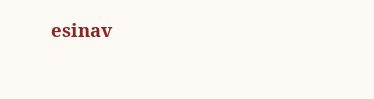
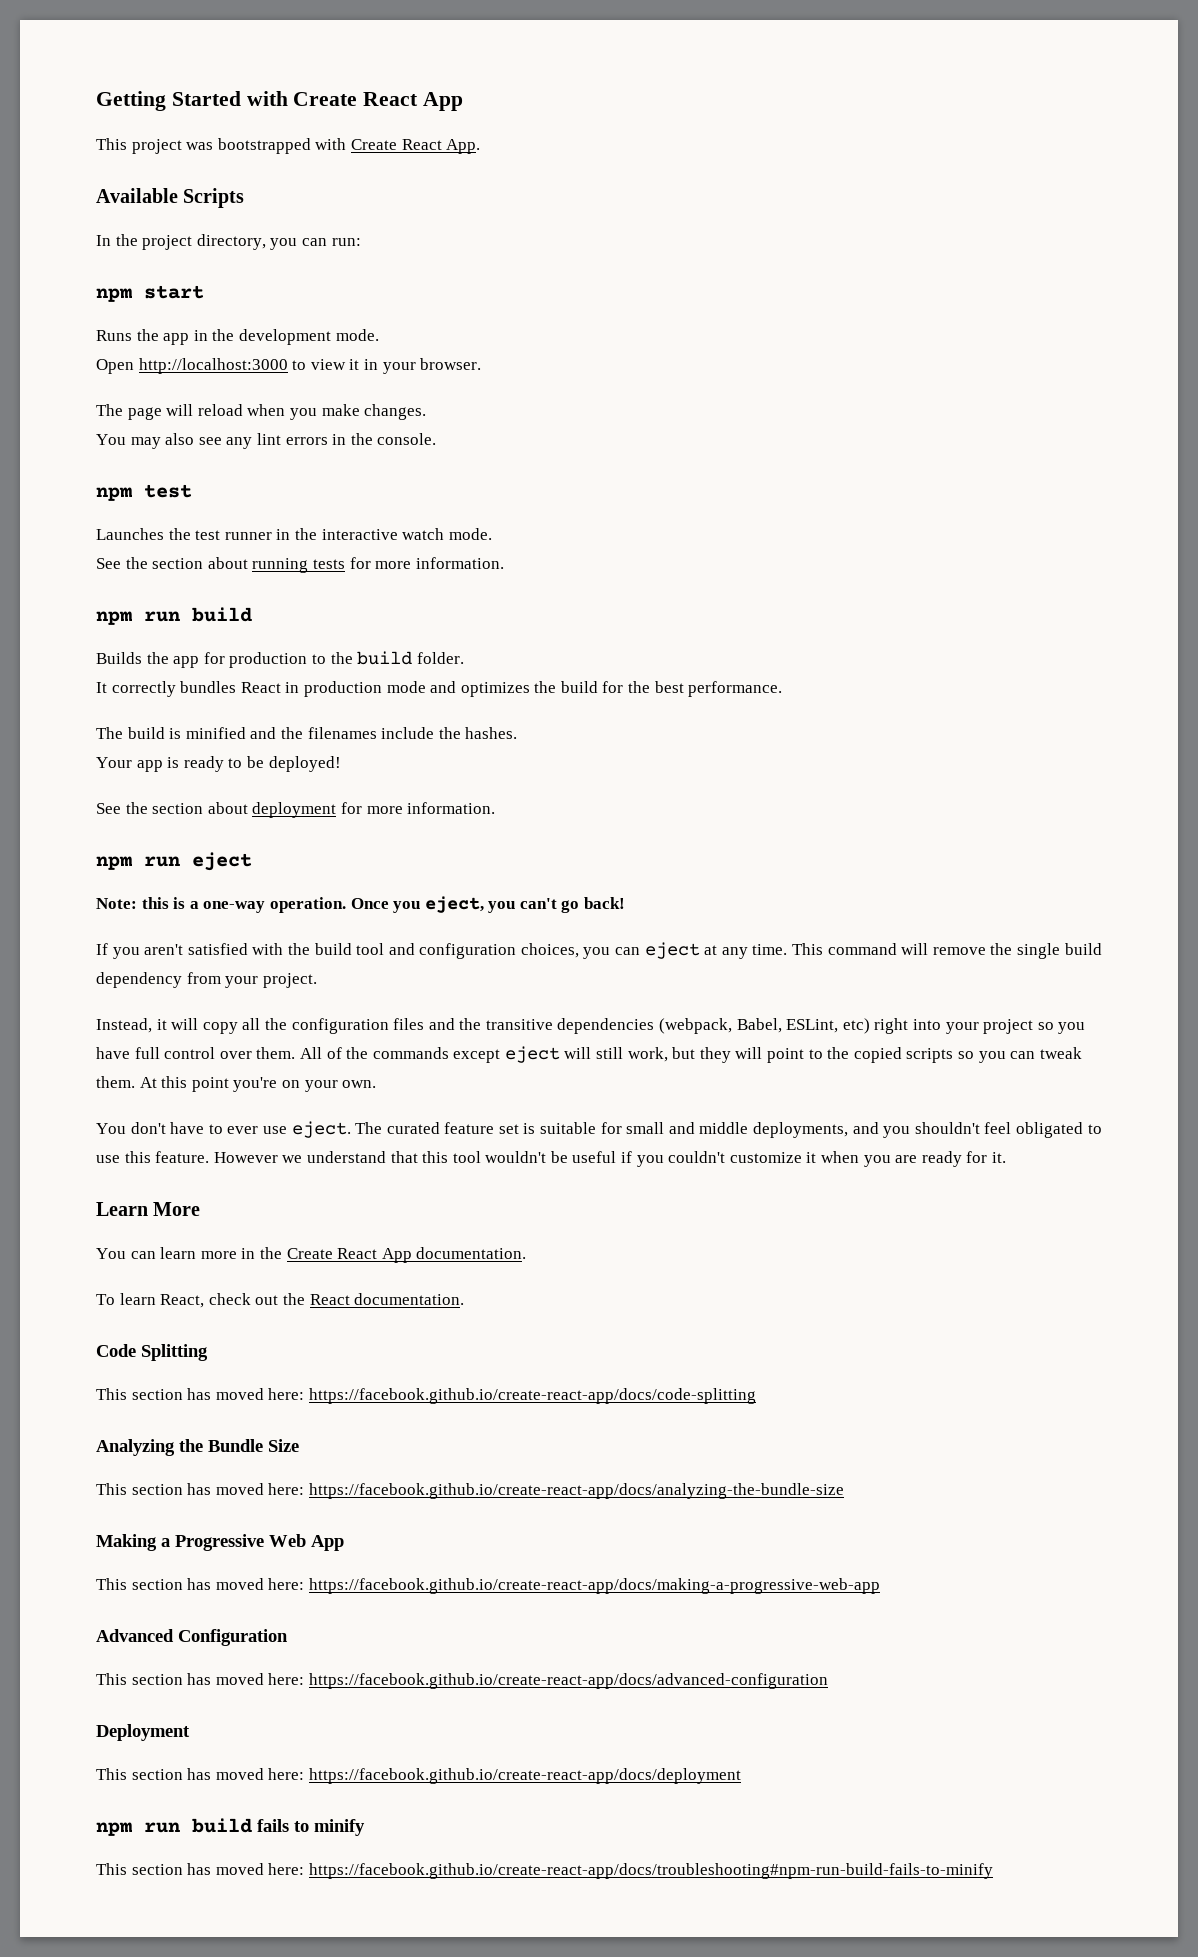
- esinav
+ Getting Started with Create React App
+ This project was bootstrapped with Create React App.
+ Available Scripts
+ In the project directory, you can run:
+ npm start
+ Runs the app in the development mode.
+ Open http://localhost:3000 to view it in your browser.
+ The page will reload when you make changes.
+ You may also see any lint errors in the console.
+ npm test
+ Launches the test runner in the interactive watch mode.
+ See the section about running tests for more information.
+ npm run build
+ Builds the app for production to the build folder.
+ It correctly bundles React in production mode and optimizes the build for the best performance.
+ The build is minified and the filenames include the hashes.
+ Your app is ready to be deployed!
+ See the section about deployment for more information.
+ npm run eject
+ Note: this is a one-way operation. Once you eject, you can't go back!
+ If you aren't satisfied with the build tool and configuration choices, you can eject at any time. This command will remove the single build dependency from your project.
+ Instead, it will copy all the configuration files and the transitive dependencies (webpack, Babel, ESLint, etc) right into your project so you have full control over them. All of the commands except eject will still work, but they will point to the copied scripts so you can tweak them. At this point you're on your own.
+ You don't have to ever use eject. The curated feature set is suitable for small and middle deployments, and you shouldn't feel obligated to use this feature. However we understand that this tool wouldn't be useful if you couldn't customize it when you are ready for it.
+ Learn More
+ You can learn more in the Create React App documentation.
+ To learn React, check out the React documentation.
+ Code Splitting
+ This section has moved here: https://facebook.github.io/create-react-app/docs/code-splitting
+ Analyzing the Bundle Size
+ This section has moved here: https://facebook.github.io/create-react-app/docs/analyzing-the-bundle-size
+ Making a Progressive Web App
+ This section has moved here: https://facebook.github.io/create-react-app/docs/making-a-progressive-web-app
+ Advanced Configuration
+ This section has moved here: https://facebook.github.io/create-react-app/docs/advanced-configuration
+ Deployment
+ This section has moved here: https://facebook.github.io/create-react-app/docs/deployment
+ npm run build fails to minify
+ This section has moved here: https://facebook.github.io/create-react-app/docs/troubleshooting#npm-run-build-fails-to-minify

